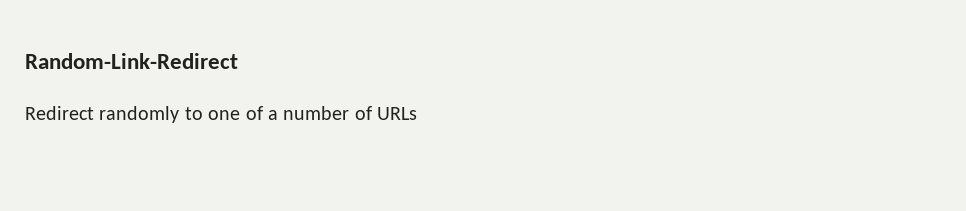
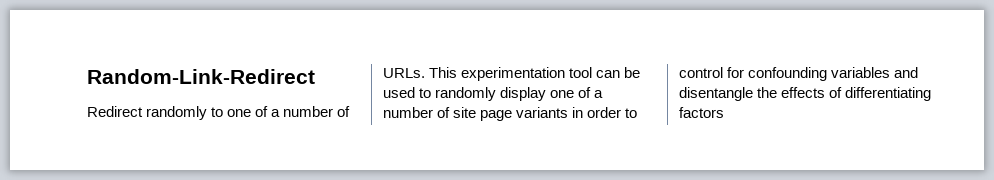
- Redirect randomly to one of a number of URLs
+ Redirect randomly to one of a number of URLs. This experimentation tool can be used to randomly display one of a number of site page variants in order to control for confounding variables and disentangle the effects of differentiating factors

